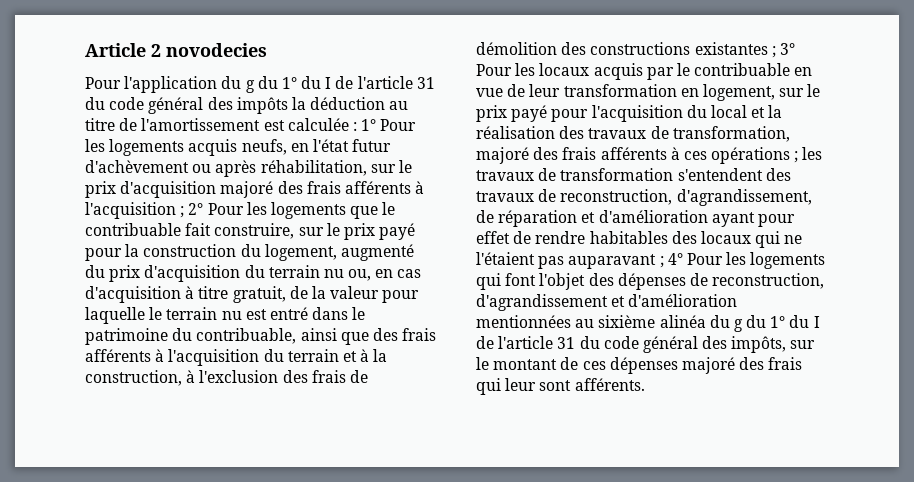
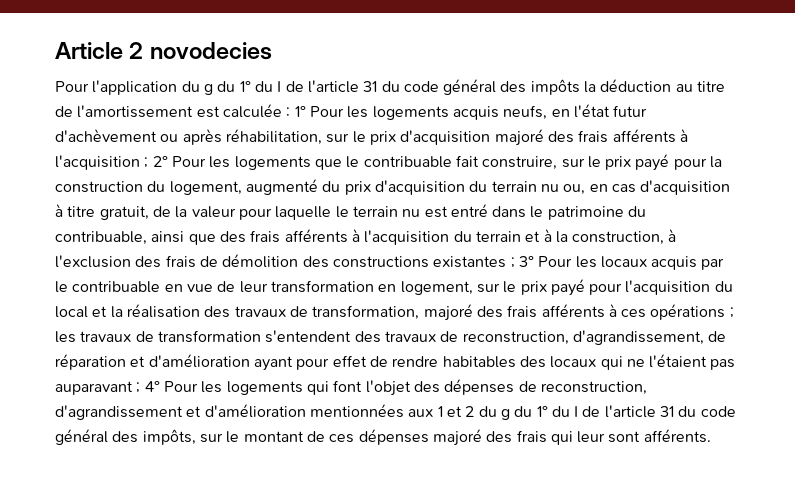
- 4° Pour les logements qui font l'objet des dépenses de reconstruction, d'agrandissement et d'amélioration mentionnées au sixième alinéa du g du 1° du I de l'article 31 du code général des impôts, sur le montant de ces dépenses majoré des frais qui leur sont afférents.
+ 4° Pour les logements qui font l'objet des dépenses de reconstruction, d'agrandissement et d'amélioration mentionnées aux 1 et 2 du g du 1° du I de l'article 31 du code général des impôts, sur le montant de ces dépenses majoré des frais qui leur sont afférents.

